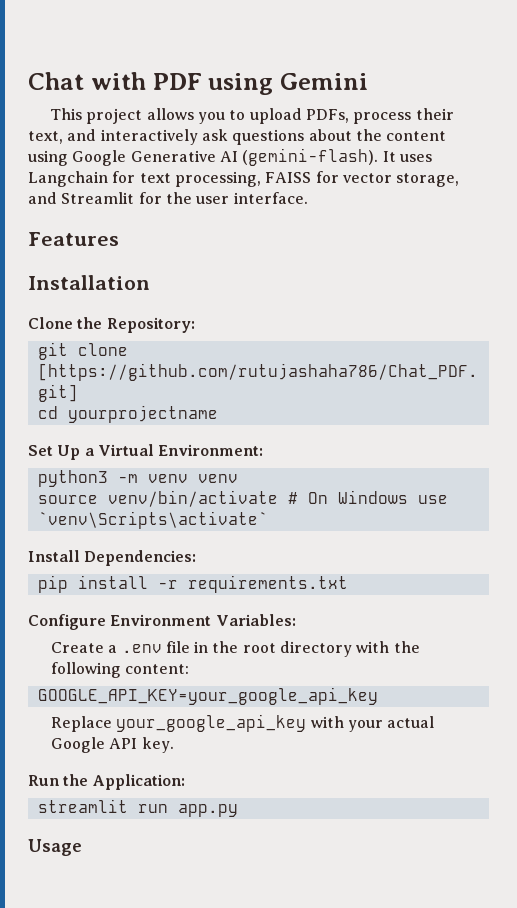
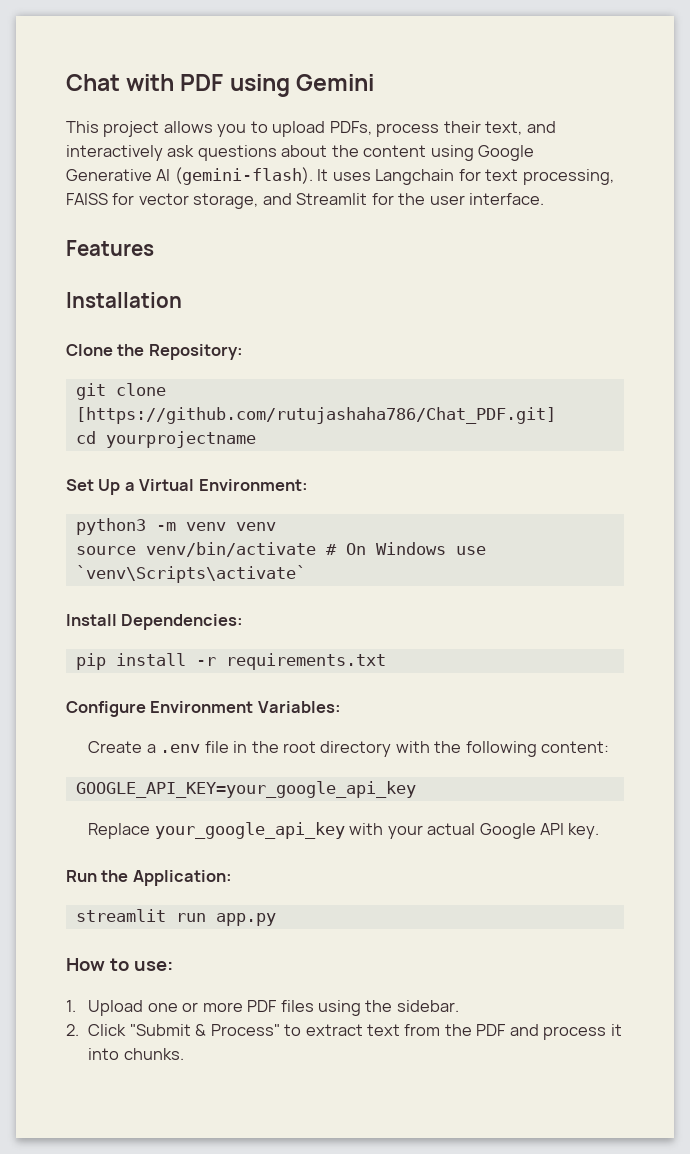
- Usage
+ How to use:
+ 1. Upload one or more PDF files using the sidebar.
+ 2. Click "Submit & Process" to extract text from the PDF and process it into chunks.

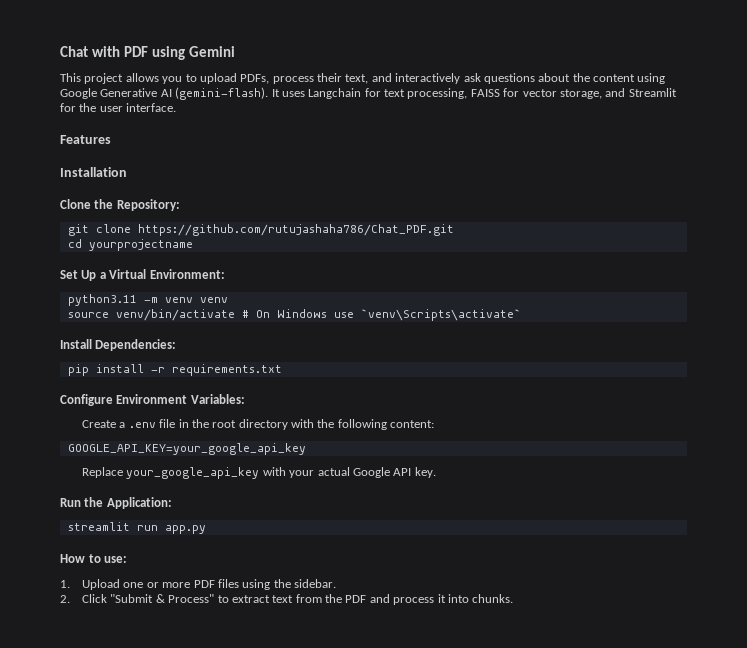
- git clone [https://github.com/rutujashaha786/Chat_PDF.git]
+ git clone https://github.com/rutujashaha786/Chat_PDF.git
- python3 -m venv venv
+ python3.11 -m venv venv

